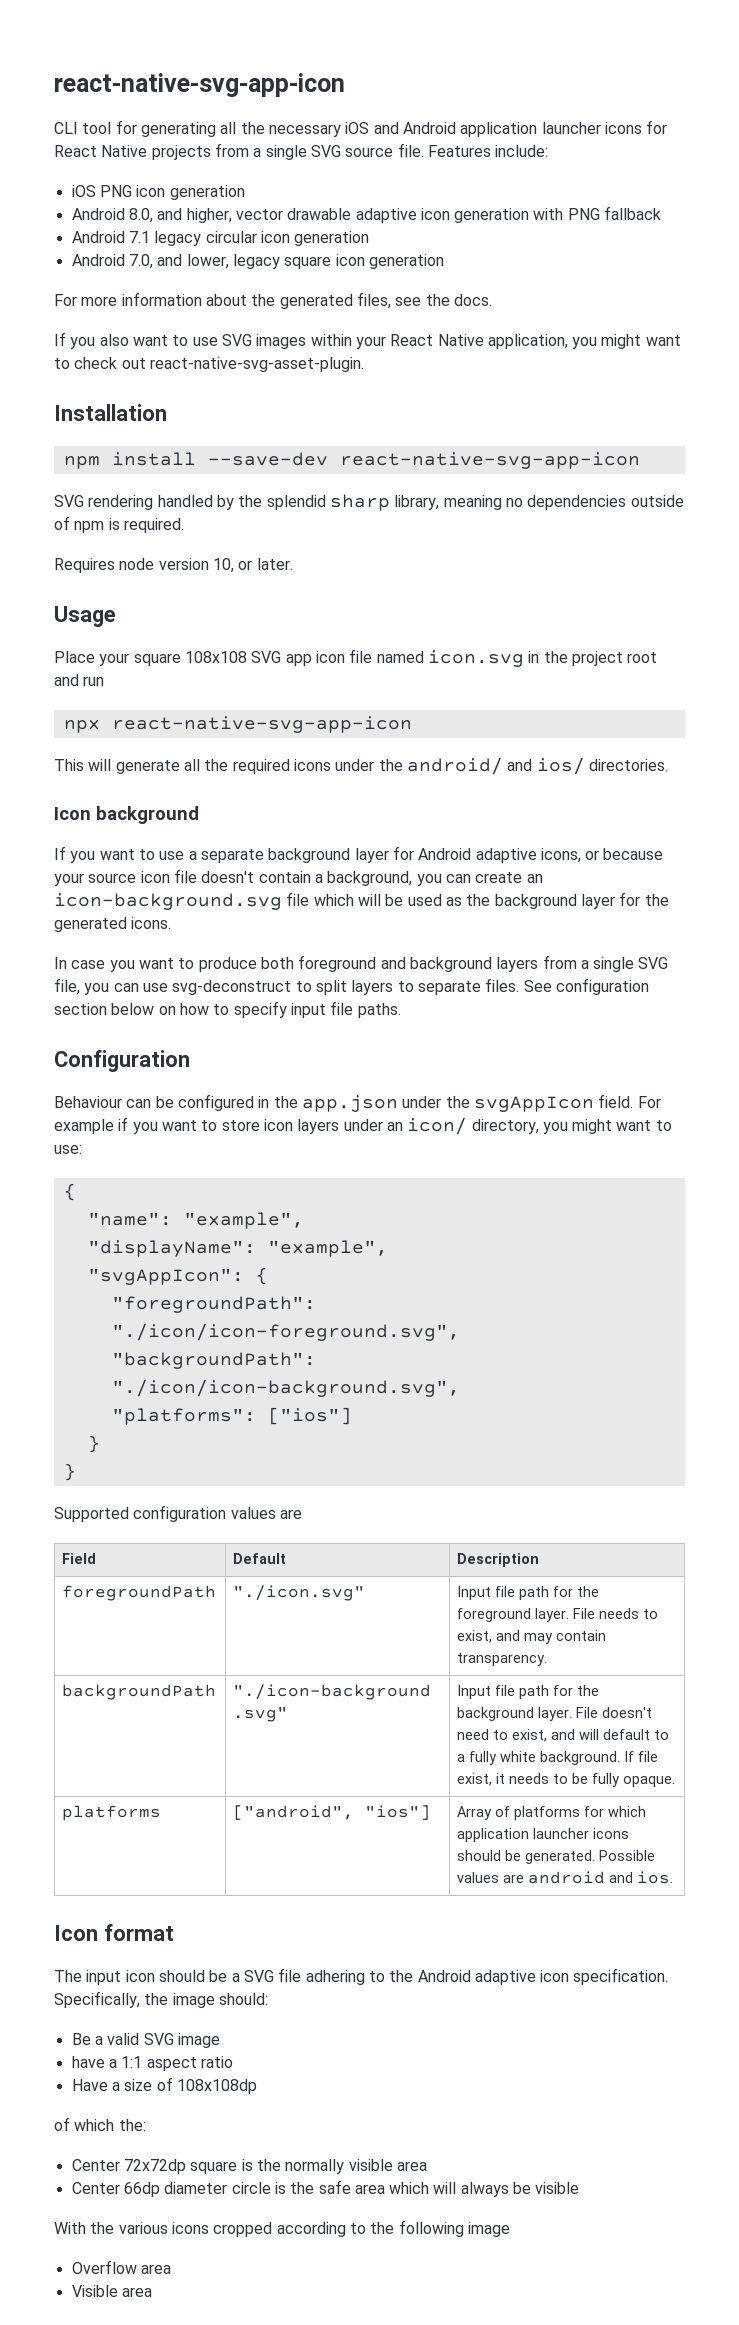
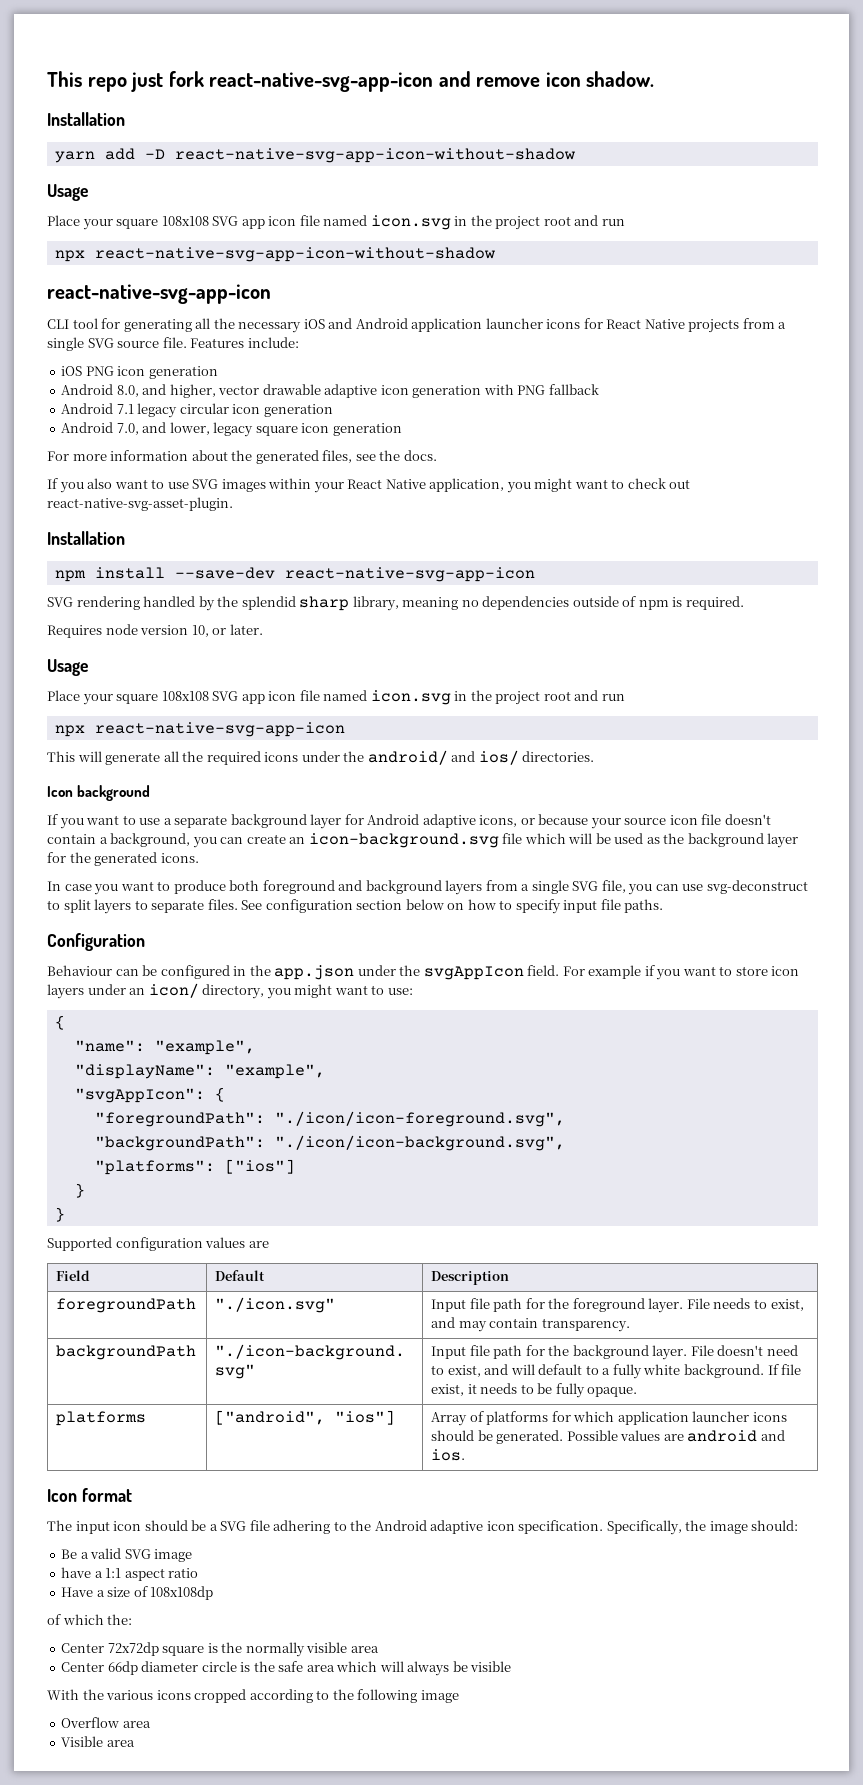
+ This repo just fork react-native-svg-app-icon and remove icon shadow.
+ Installation
+ yarn add -D react-native-svg-app-icon-without-shadow
+ Usage
+ Place your square 108x108 SVG app icon file named icon.svg in the project root and run
+ npx react-native-svg-app-icon-without-shadow

